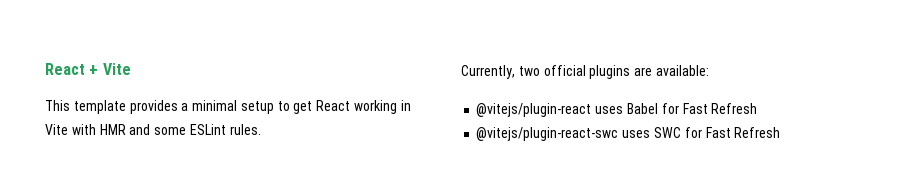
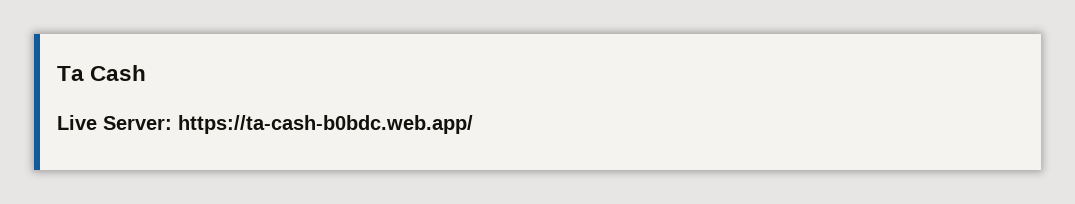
- React + Vite
- This template provides a minimal setup to get React working in Vite with HMR and some ESLint rules.
- Currently, two official plugins are available:
- @vitejs/plugin-react uses Babel for Fast Refresh
- @vitejs/plugin-react-swc uses SWC for Fast Refresh
+ Ta Cash
+ Live Server: https://ta-cash-b0bdc.web.app/

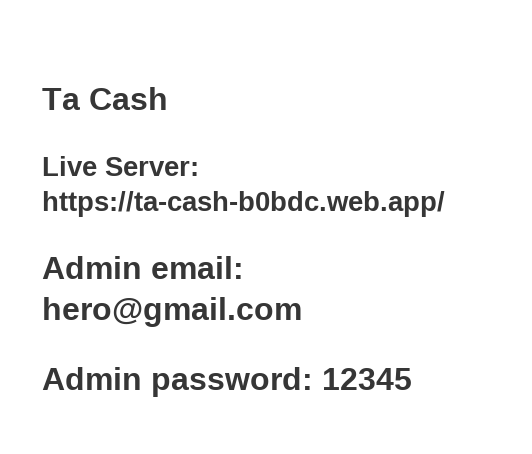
+ Admin email: hero@gmail.com
+ Admin password: 12345

